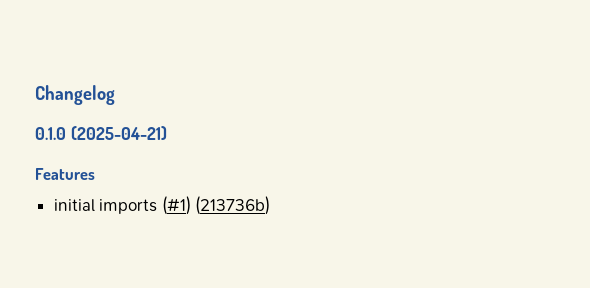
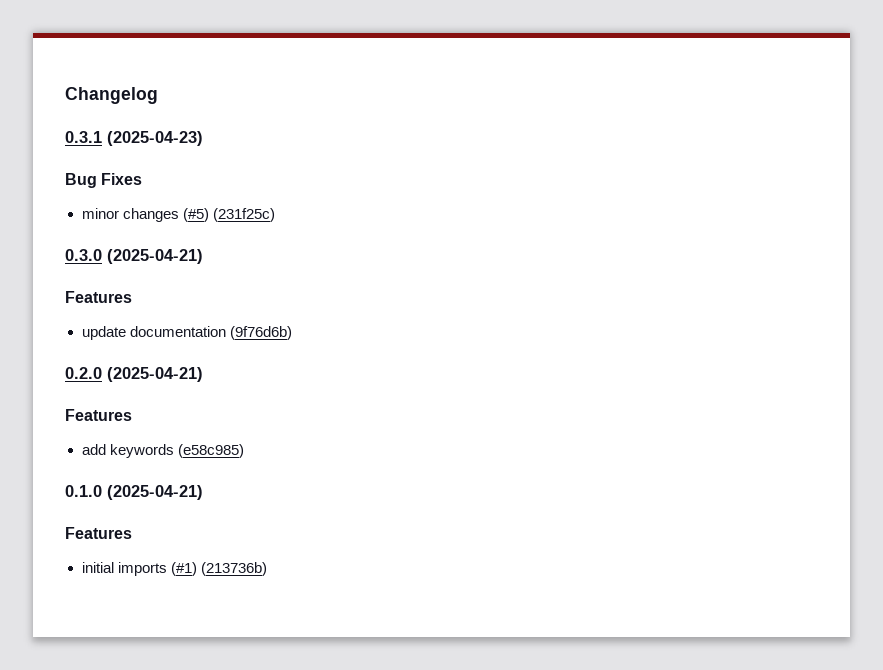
+ 0.3.1 (2025-04-23)
+ Bug Fixes
+ minor changes (#5) (231f25c)
+ 0.3.0 (2025-04-21)
+ Features
+ update documentation (9f76d6b)
+ 0.2.0 (2025-04-21)
+ Features
+ add keywords (e58c985)

